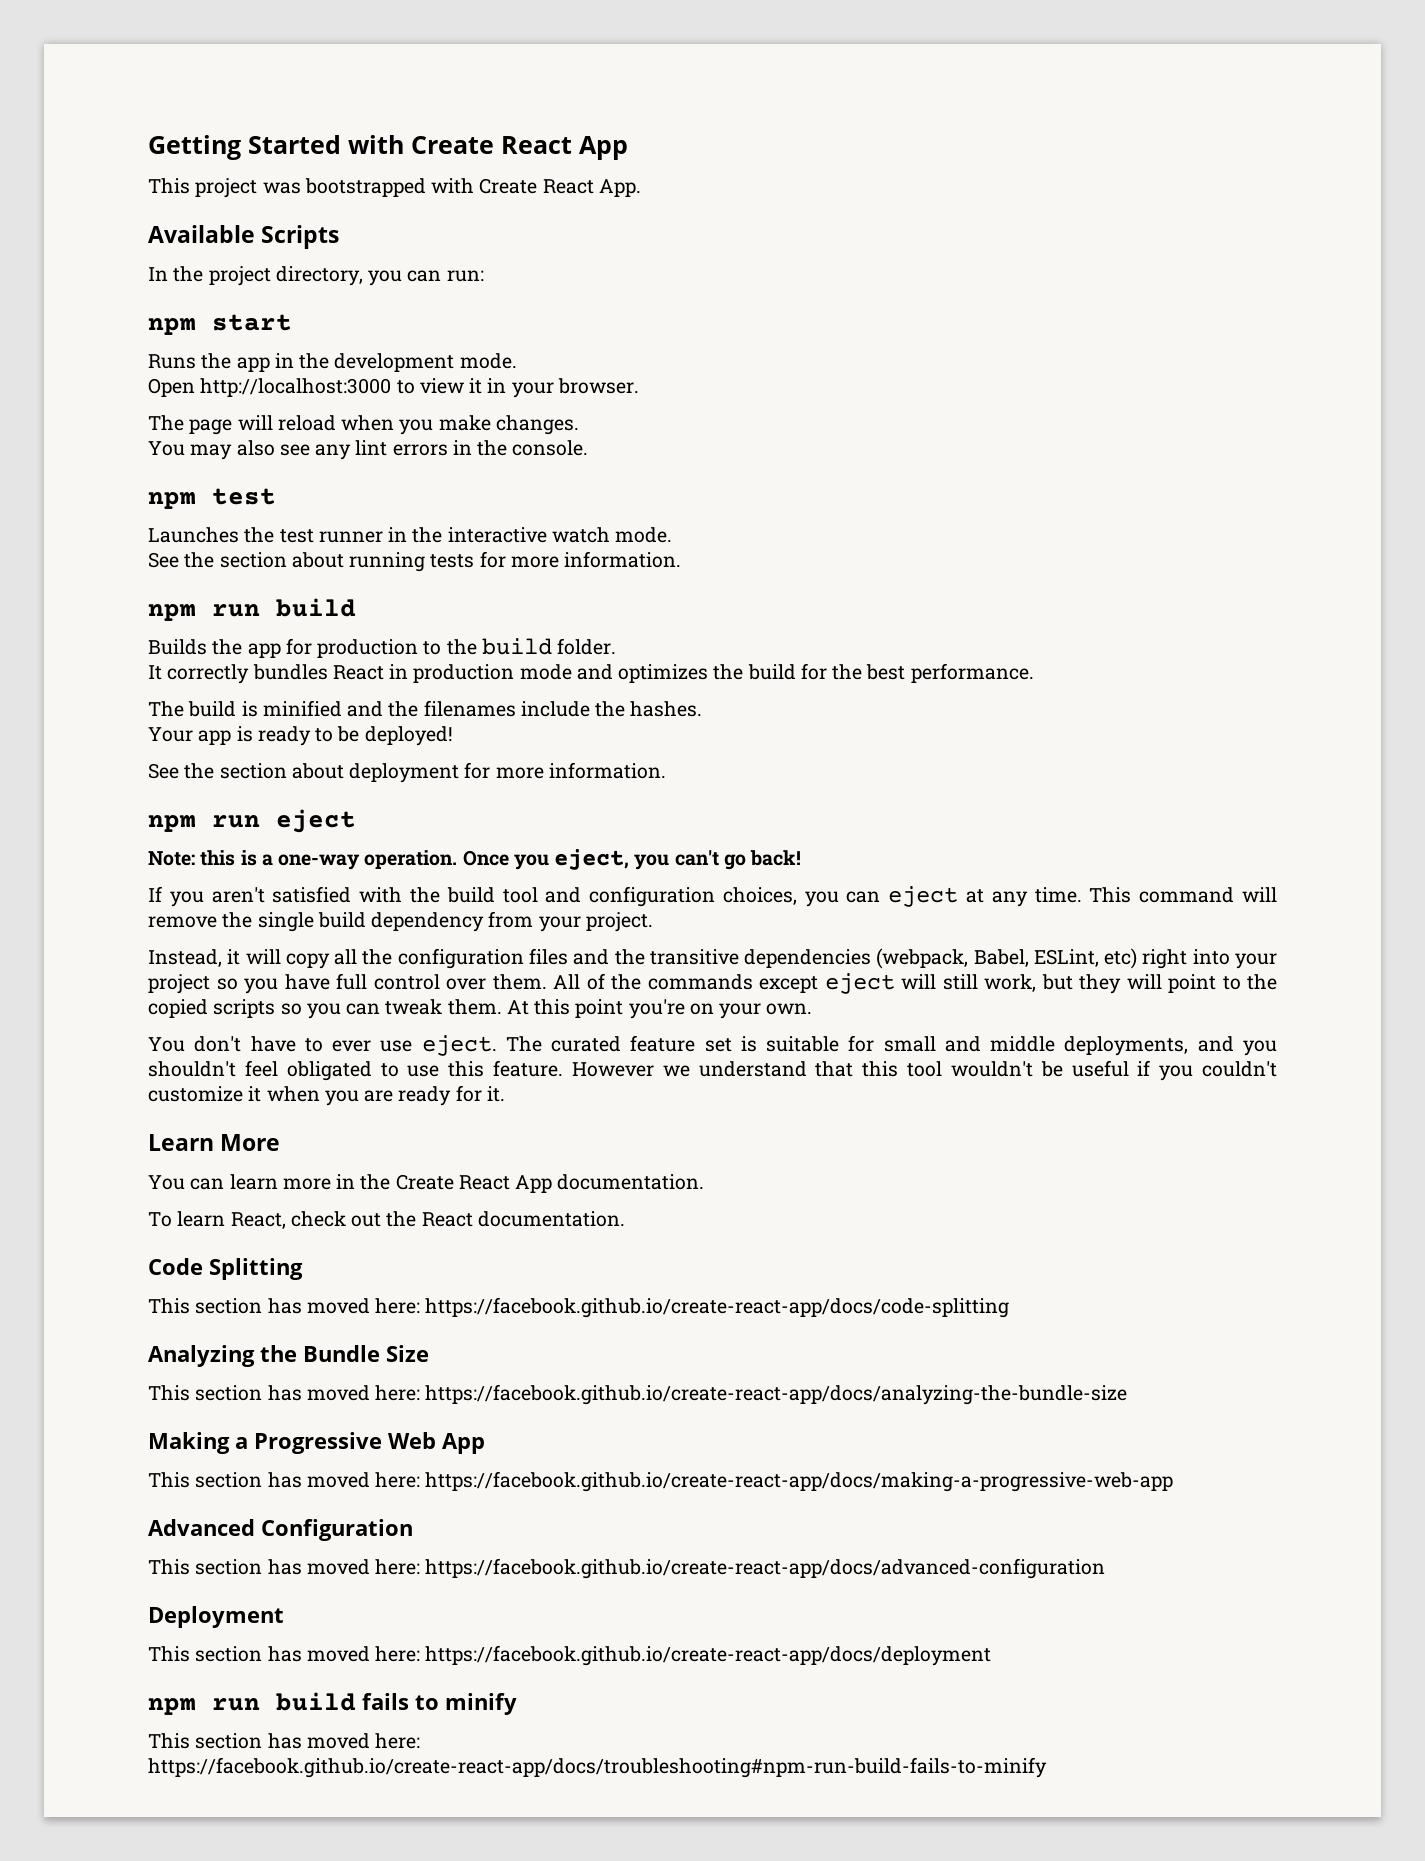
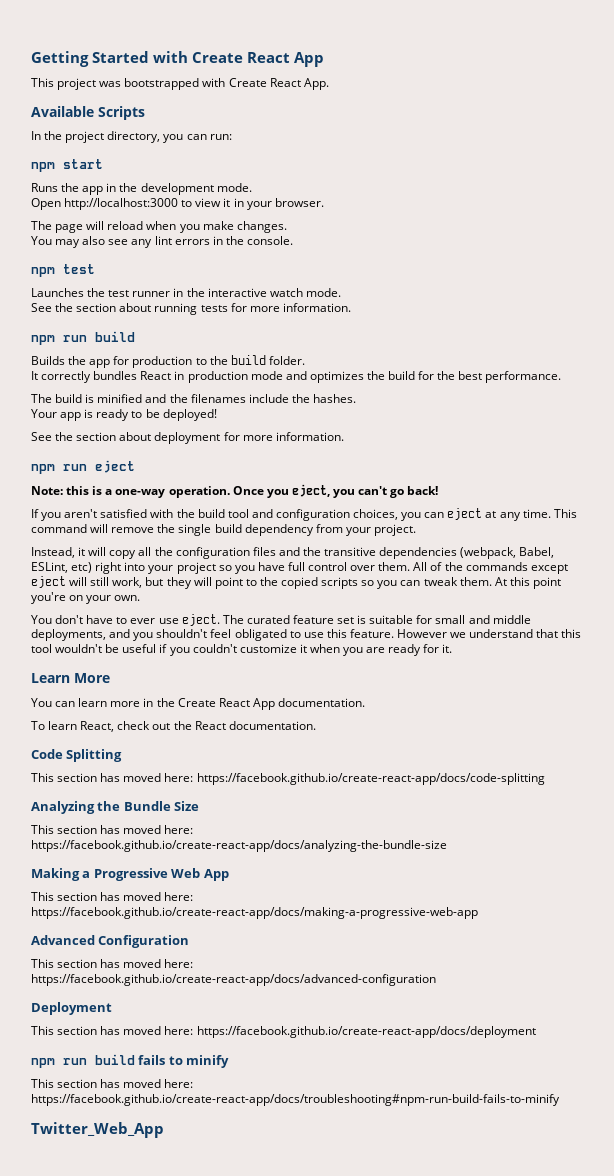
+ Twitter_Web_App

